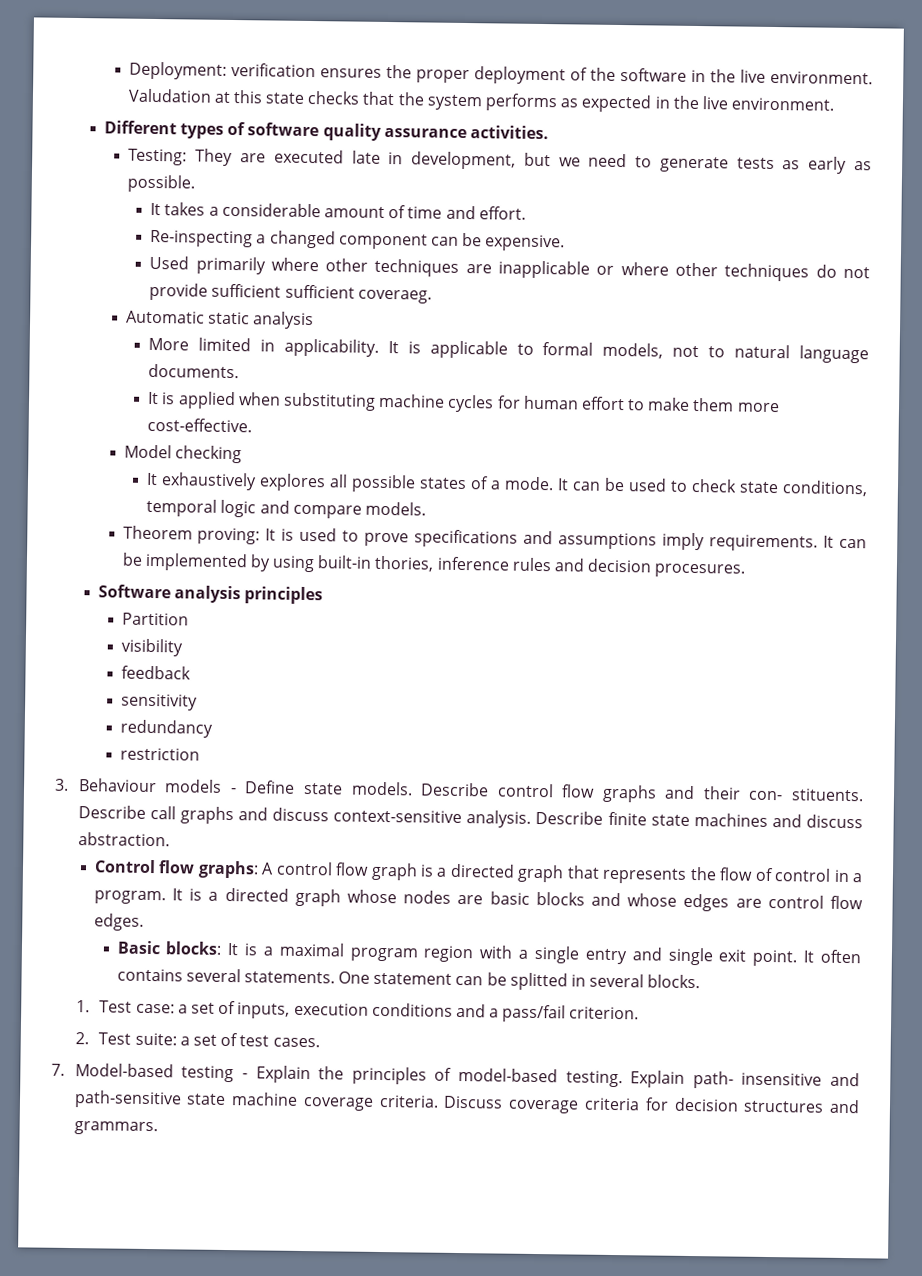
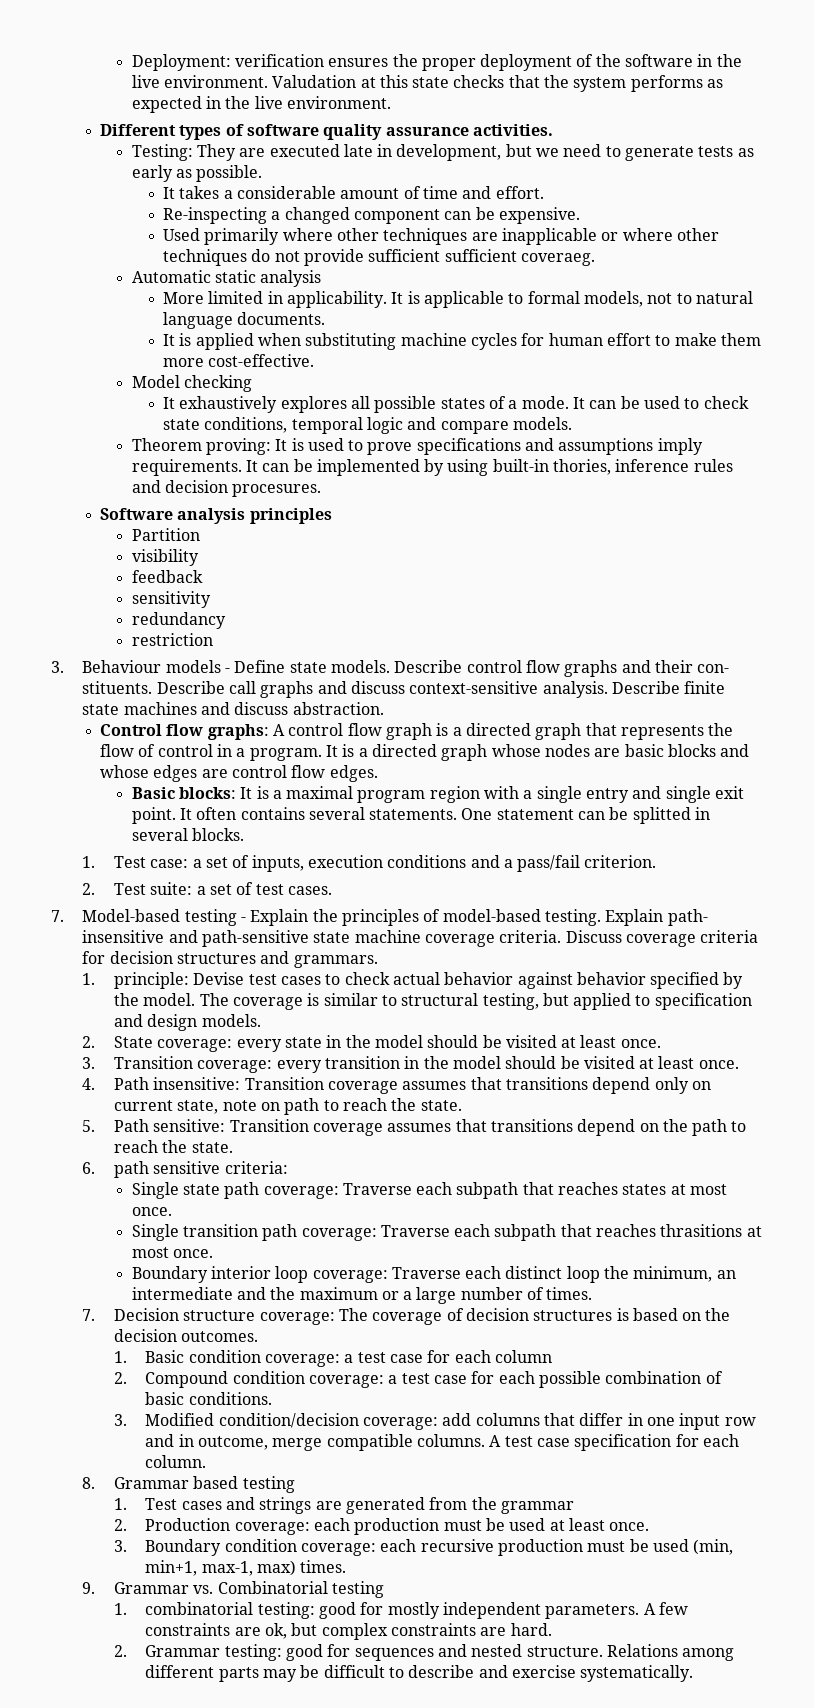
+ 1. principle: Devise test cases to check actual behavior against behavior specified by the model. The coverage is similar to structural testing, but applied to specification and design models.
+ 2. State coverage: every state in the model should be visited at least once.
+ 3. Transition coverage: every transition in the model should be visited at least once.
+ 4. Path insensitive: Transition coverage assumes that transitions depend only on current state, note on path to reach the state.
+ 5. Path sensitive: Transition coverage assumes that transitions depend on the path to reach the state.
+ 6. path sensitive criteria:
+ Single state path coverage: Traverse each subpath that reaches states at most once.
+ Single transition path coverage: Traverse each subpath that reaches thrasitions at most once.
+ Boundary interior loop coverage: Traverse each distinct loop the minimum, an intermediate and the maximum or a large number of times.
+ 7. Decision structure coverage: The coverage of decision structures is based on the decision outcomes.
+ 1. Basic condition coverage: a test case for each column
+ 2. Compound condition coverage: a test case for each possible combination of basic conditions.
+ 3. Modified condition/decision coverage: add columns that differ in one input row and in outcome, merge compatible columns. A test case specification for each column.
+ 8. Grammar based testing
+ 1. Test cases and strings are generated from the grammar
+ 2. Production coverage: each production must be used at least once.
+ 3. Boundary condition coverage: each recursive production must be used (min, min+1, max-1, max) times.
+ 9. Grammar vs. Combinatorial testing
+ 1. combinatorial testing: good for mostly independent parameters. A few constraints are ok, but complex constraints are hard.
+ 2. Grammar testing: good for sequences and nested structure. Relations among different parts may be difficult to describe and exercise systematically.

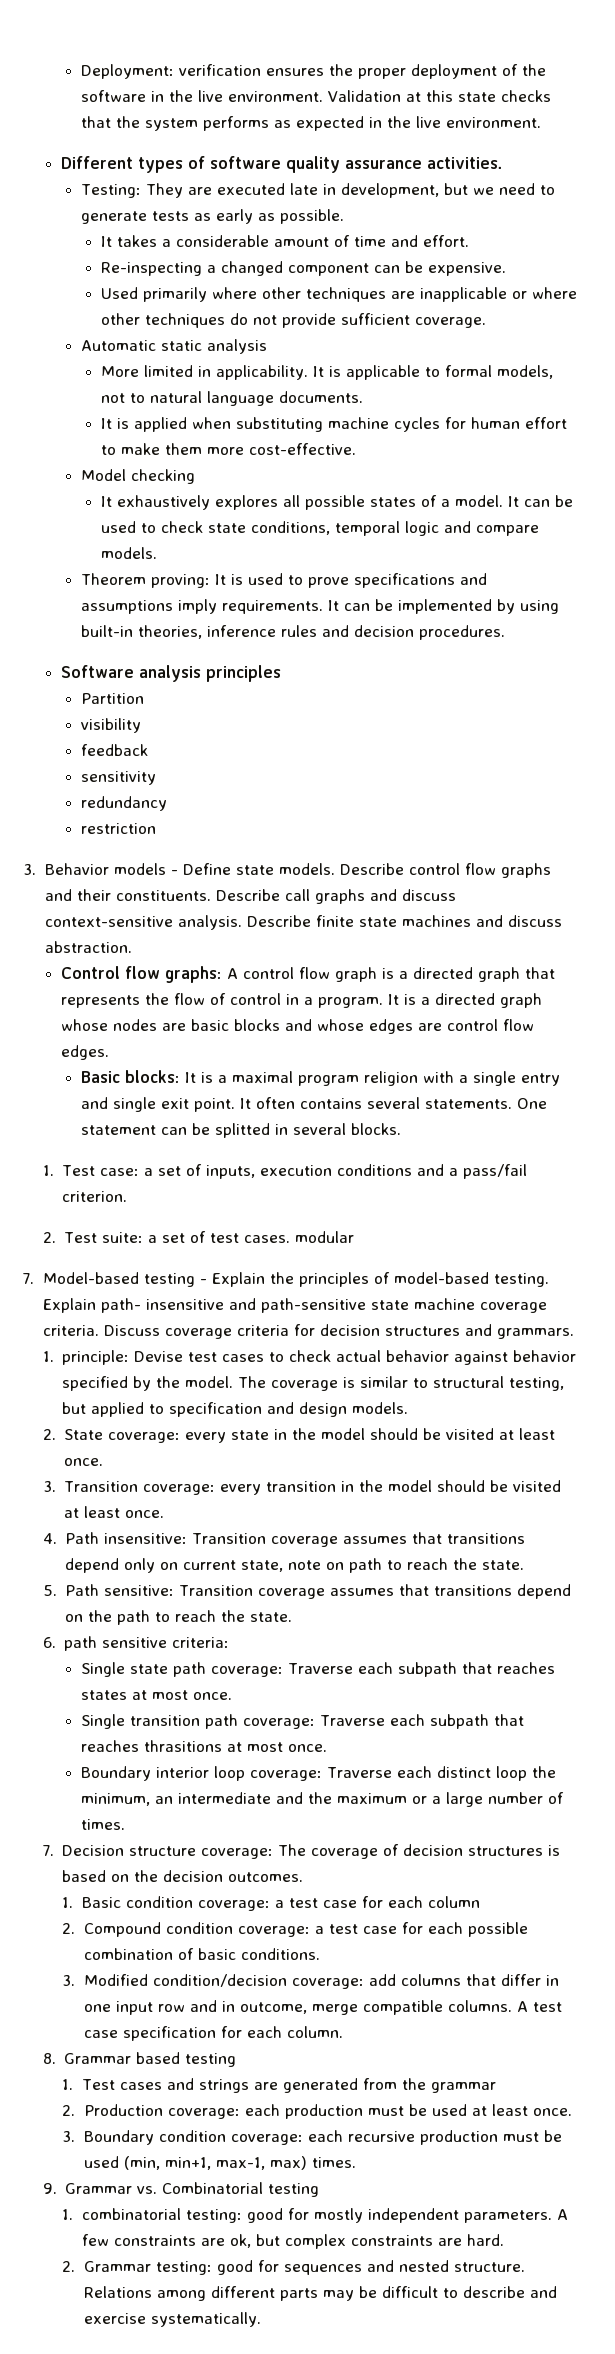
- Valudation at this state checks that the system performs as expected in the live environment.
+ Validation at this state checks that the system performs as expected in the live environment.
- Used primarily where other techniques are inapplicable or where other techniques do not provide sufficient sufficient coveraeg.
+ Used primarily where other techniques are inapplicable or where other techniques do not provide sufficient coverage.
- It exhaustively explores all possible states of a mode.
+ It exhaustively explores all possible states of a model.
- It can be implemented by using built-in thories, inference rules and decision procesures.
+ It can be implemented by using built-in theories, inference rules and decision procedures.
- 3. Behaviour models - Define state models.
+ 3. Behavior models - Define state models.
- Describe control flow graphs and their con- stituents.
+ Describe control flow graphs and their constituents.
- Basic blocks: It is a maximal program region with a single entry and single exit point.
+ Basic blocks: It is a maximal program religion with a single entry and single exit point.
- 2. Test suite: a set of test cases.
+ 2. Test suite: a set of test cases. modular

